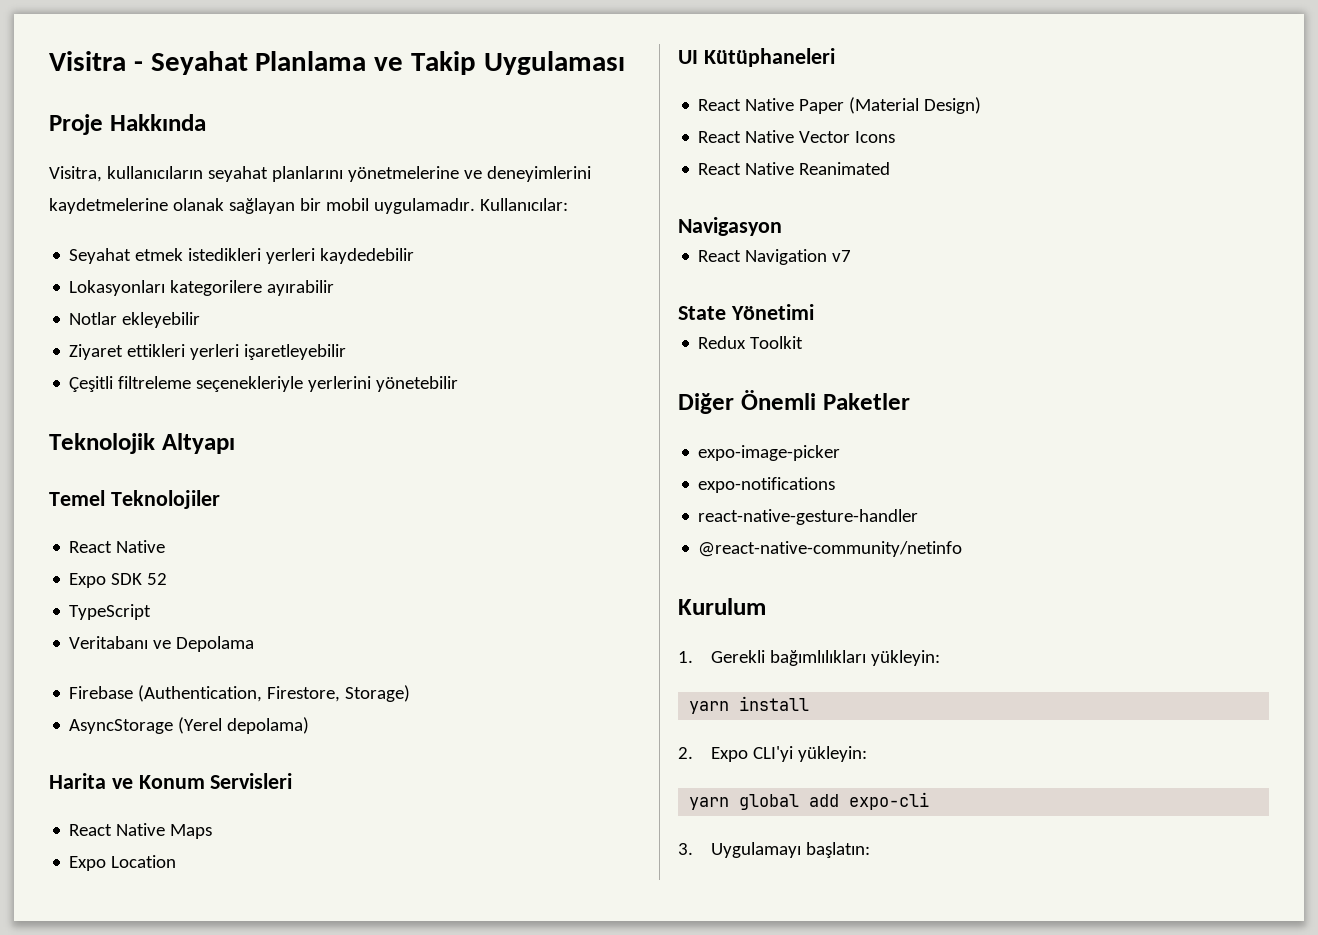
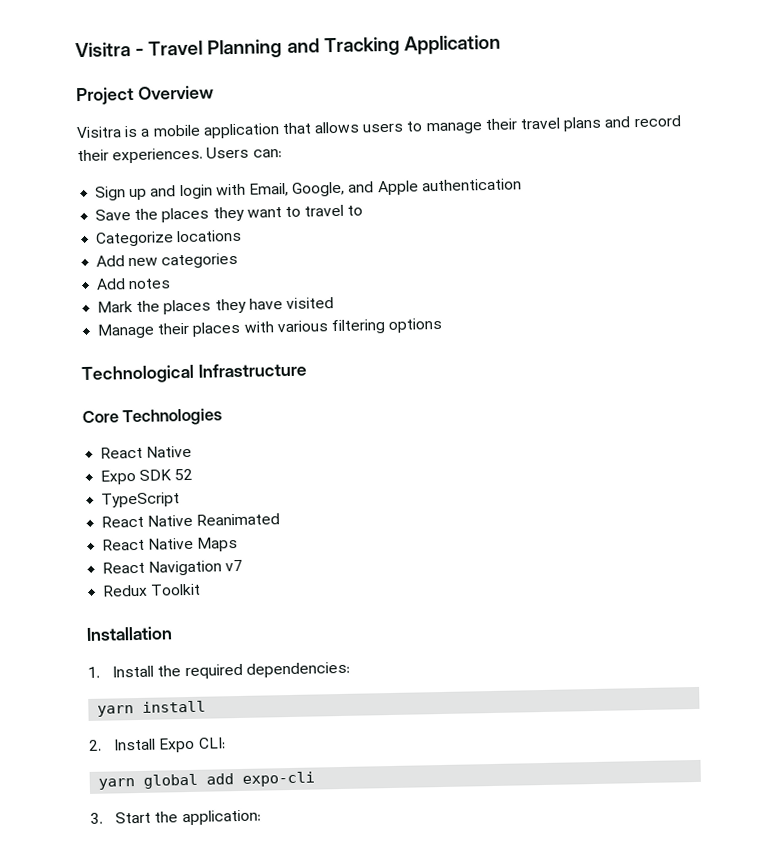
- Visitra - Seyahat Planlama ve Takip Uygulaması
- Proje Hakkında
- Visitra, kullanıcıların seyahat planlarını yönetmelerine ve deneyimlerini kaydetmelerine olanak sağlayan bir mobil uygulamadır. Kullanıcılar:
- Seyahat etmek istedikleri yerleri kaydedebilir
- Lokasyonları kategorilere ayırabilir
- Notlar ekleyebilir
- Ziyaret ettikleri yerleri işaretleyebilir
- Çeşitli filtreleme seçenekleriyle yerlerini yönetebilir
- Teknolojik Altyapı
- Temel Teknolojiler
+ Visitra - Travel Planning and Tracking Application
+ Project Overview
+ Visitra is a mobile application that allows users to manage their travel plans and record their experiences. Users can:
+ Sign up and login with Email, Google, and Apple authentication
+ Save the places they want to travel to
+ Categorize locations
+ Add new categories
+ Add notes
+ Mark the places they have visited
+ Manage their places with various filtering options
+ Technological Infrastructure
+ Core Technologies
- Veritabanı ve Depolama
- Firebase (Authentication, Firestore, Storage)
- AsyncStorage (Yerel depolama)
- Harita ve Konum Servisleri
+ React Native Reanimated
  React Native Maps
- Expo Location
- UI Kütüphaneleri
- React Native Paper (Material Design)
- React Native Vector Icons
- React Native Reanimated
- Navigasyon
- State Yönetimi
- Diğer Önemli Paketler
- expo-image-picker
- expo-notifications
- react-native-gesture-handler
- @react-native-community/netinfo
- Kurulum
- 1. Gerekli bağımlılıkları yükleyin:
+ Installation
+ 1. Install the required dependencies:
- 2. Expo CLI'yi yükleyin:
+ 2. Install Expo CLI:
- 3. Uygulamayı başlatın:
+ 3. Start the application:

